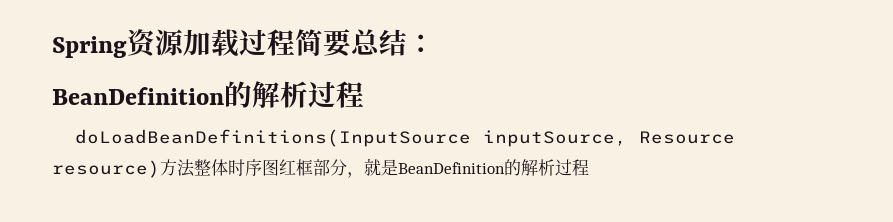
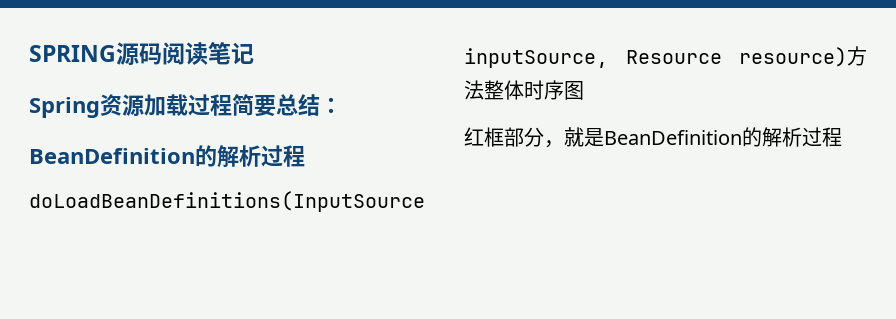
+ SPRING源码阅读笔记
- doLoadBeanDefinitions(InputSource inputSource, Resource resource)方法整体时序图红框部分，就是BeanDefinition的解析过程
+ doLoadBeanDefinitions(InputSource inputSource, Resource resource)方法整体时序图
+ 红框部分，就是BeanDefinition的解析过程

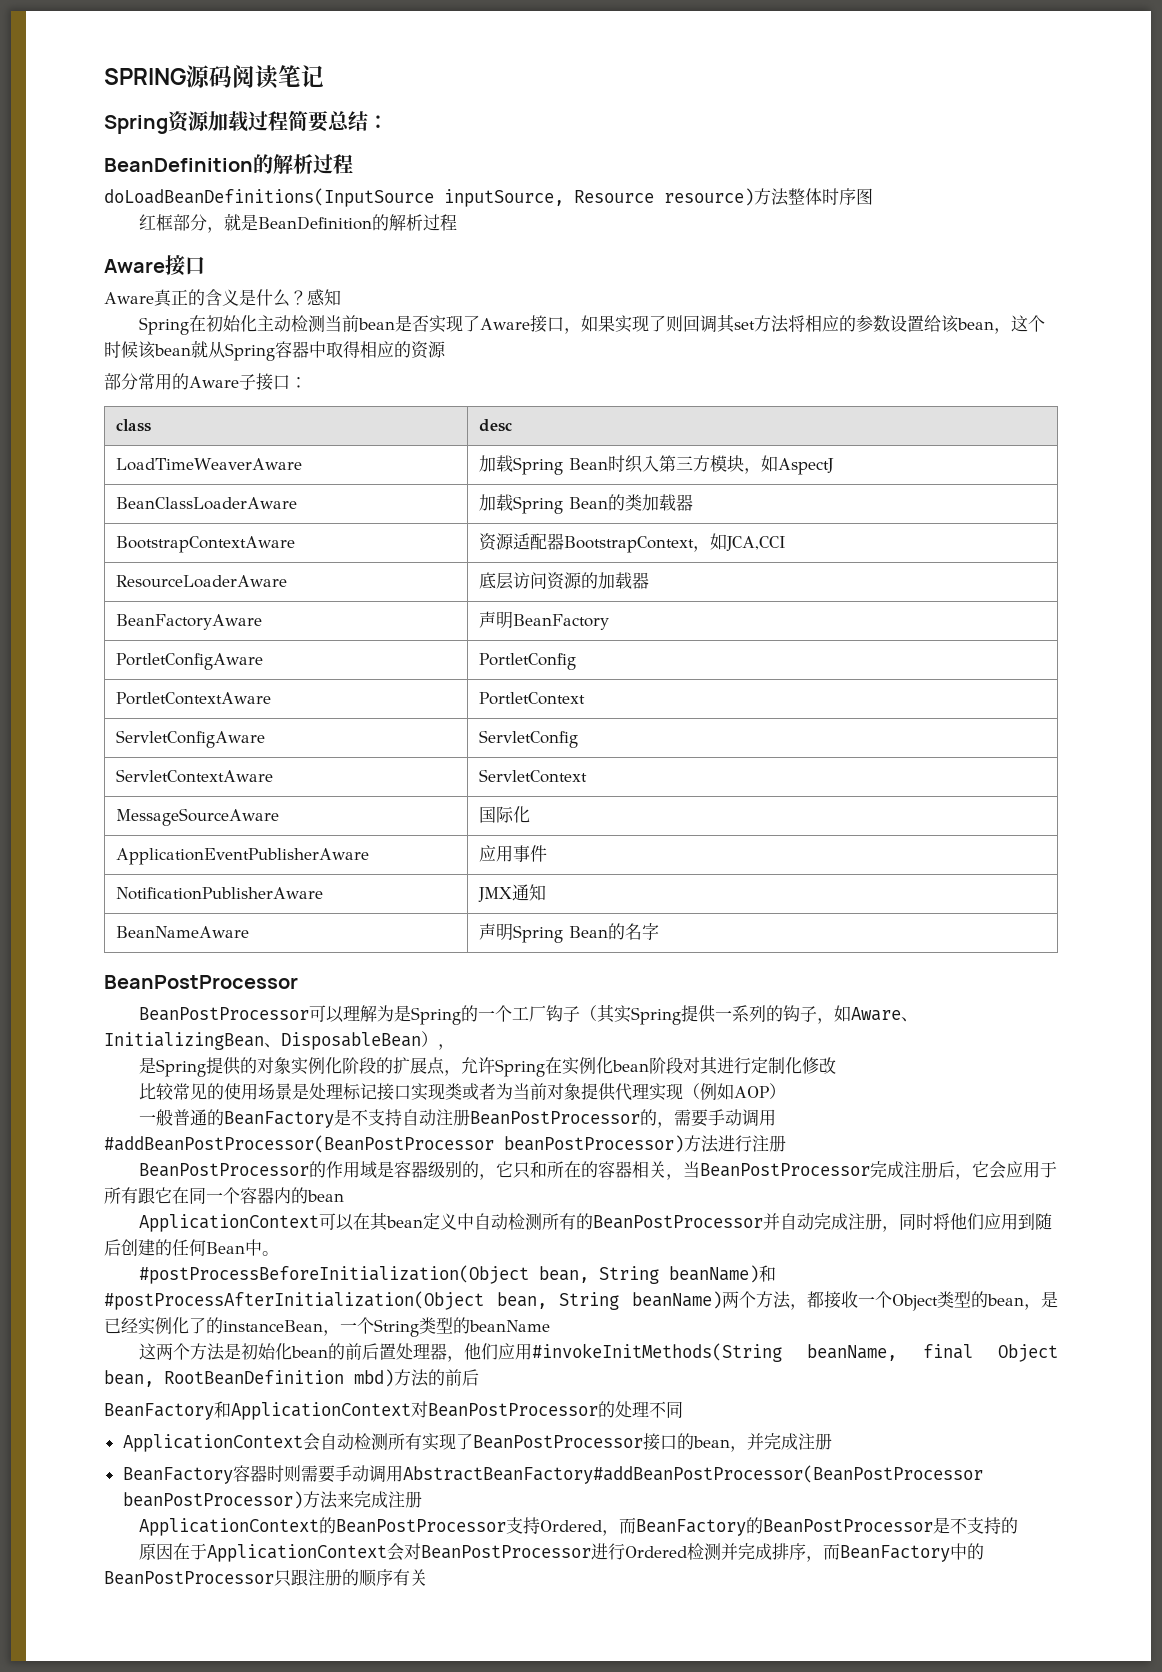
  红框部分，就是BeanDefinition的解析过程
+ Aware接口
+ Aware真正的含义是什么？感知
+ Spring在初始化主动检测当前bean是否实现了Aware接口，如果实现了则回调其set方法将相应的参数设置给该bean，这个时候该bean就从Spring容器中取得相应的资源
+ 部分常用的Aware子接口：
+ class | desc
+ LoadTimeWeaverAware | 加载Spring Bean时织入第三方模块，如AspectJ
+ BeanClassLoaderAware | 加载Spring Bean的类加载器
+ BootstrapContextAware | 资源适配器BootstrapContext，如JCA,CCI
+ ResourceLoaderAware | 底层访问资源的加载器
+ BeanFactoryAware | 声明BeanFactory
+ PortletConfigAware | PortletConfig
+ PortletContextAware | PortletContext
+ ServletConfigAware | ServletConfig
+ ServletContextAware | ServletContext
+ MessageSourceAware | 国际化
+ ApplicationEventPublisherAware | 应用事件
+ NotificationPublisherAware | JMX通知
+ BeanNameAware | 声明Spring Bean的名字
+ BeanPostProcessor
+ BeanPostProcessor可以理解为是Spring的一个工厂钩子（其实Spring提供一系列的钩子，如Aware、InitializingBean、DisposableBean），
+ 是Spring提供的对象实例化阶段的扩展点，允许Spring在实例化bean阶段对其进行定制化修改
+ 比较常见的使用场景是处理标记接口实现类或者为当前对象提供代理实现（例如AOP）
+ 一般普通的BeanFactory是不支持自动注册BeanPostProcessor的，需要手动调用#addBeanPostProcessor(BeanPostProcessor beanPostProcessor)方法进行注册
+ BeanPostProcessor的作用域是容器级别的，它只和所在的容器相关，当BeanPostProcessor完成注册后，它会应用于所有跟它在同一个容器内的bean
+ ApplicationContext可以在其bean定义中自动检测所有的BeanPostProcessor并自动完成注册，同时将他们应用到随后创建的任何Bean中。
+ #postProcessBeforeInitialization(Object bean, String beanName)和#postProcessAfterInitialization(Object bean, String beanName)两个方法，都接收一个Object类型的bean，是已经实例化了的instanceBean，一个String类型的beanName
+ 这两个方法是初始化bean的前后置处理器，他们应用#invokeInitMethods(String beanName, final Object bean, RootBeanDefinition mbd)方法的前后
+ BeanFactory和ApplicationContext对BeanPostProcessor的处理不同
+ ApplicationContext会自动检测所有实现了BeanPostProcessor接口的bean，并完成注册
+ BeanFactory容器时则需要手动调用AbstractBeanFactory#addBeanPostProcessor(BeanPostProcessor beanPostProcessor)方法来完成注册
+ ApplicationContext的BeanPostProcessor支持Ordered，而BeanFactory的BeanPostProcessor是不支持的
+ 原因在于ApplicationContext会对BeanPostProcessor进行Ordered检测并完成排序，而BeanFactory中的BeanPostProcessor只跟注册的顺序有关

